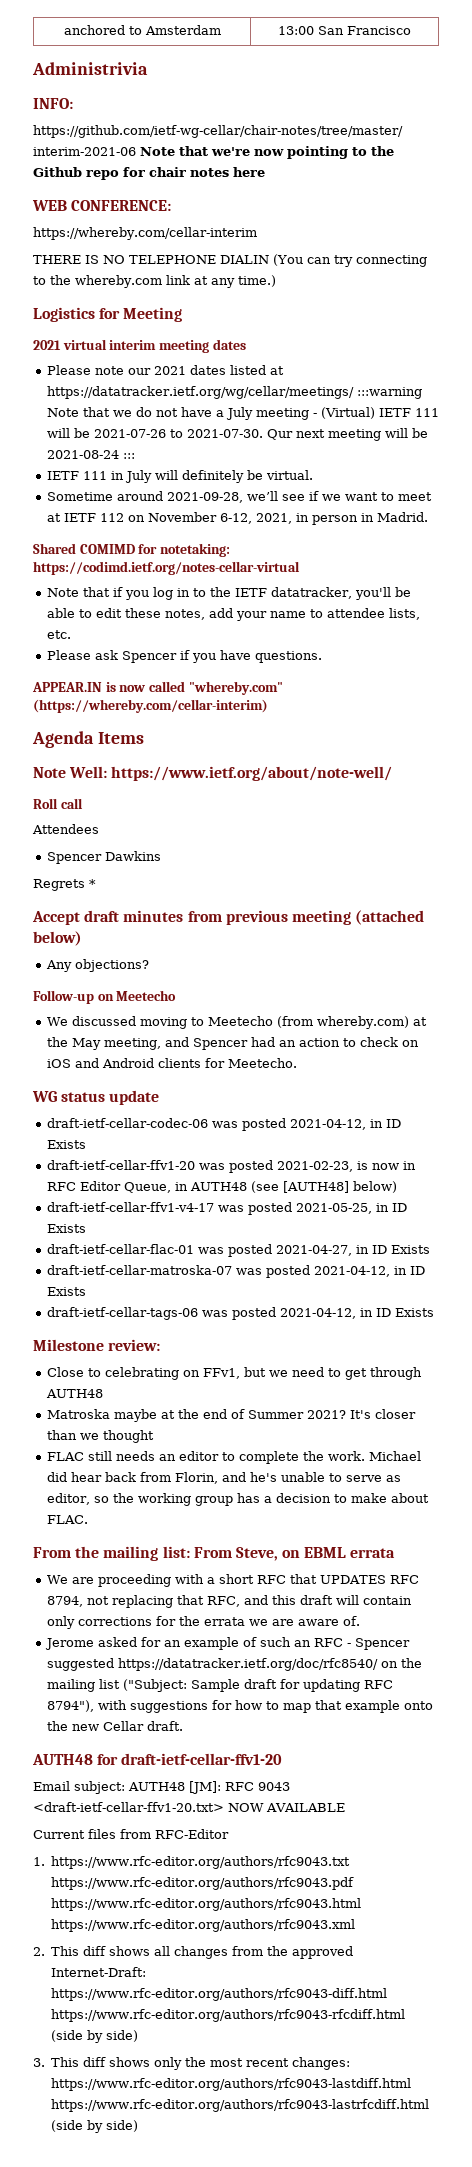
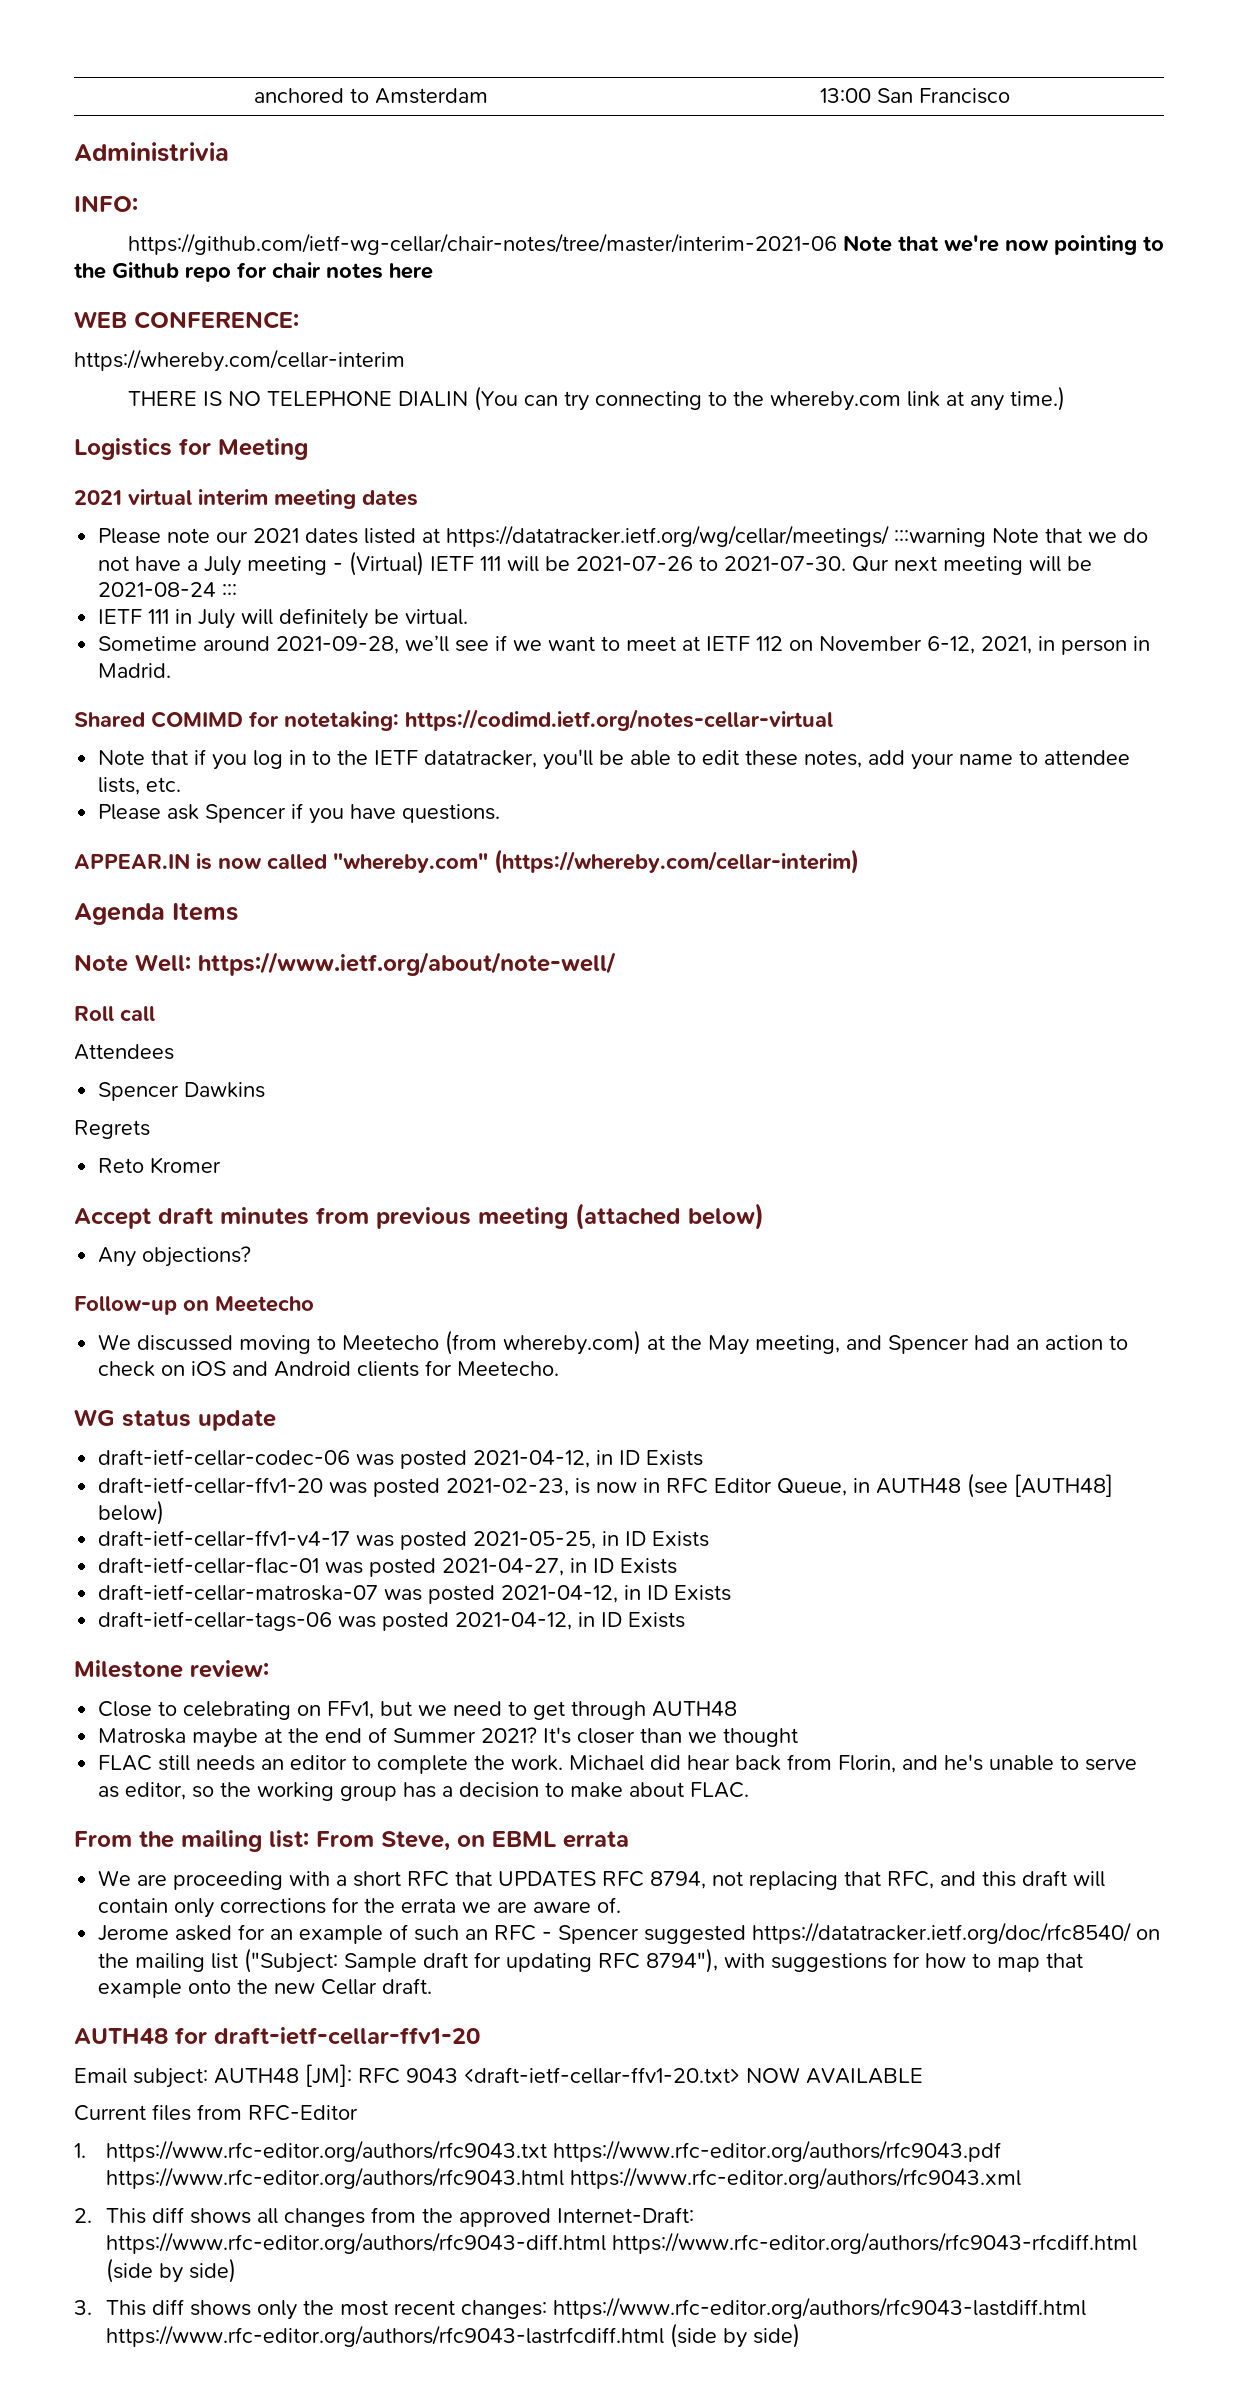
- Regrets *
+ Regrets
+ Reto Kromer

